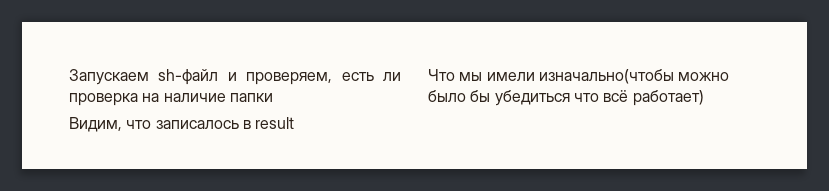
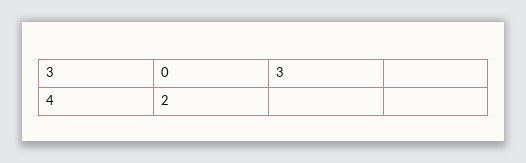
- Запускаем sh-файл и проверяем, есть ли проверка на наличие папки
- Видим, что записалось в result
- Что мы имели изначально(чтобы можно было бы убедиться что всё работает)
+ 3 | 0 | 3 |
+ 4 | 2 | |

